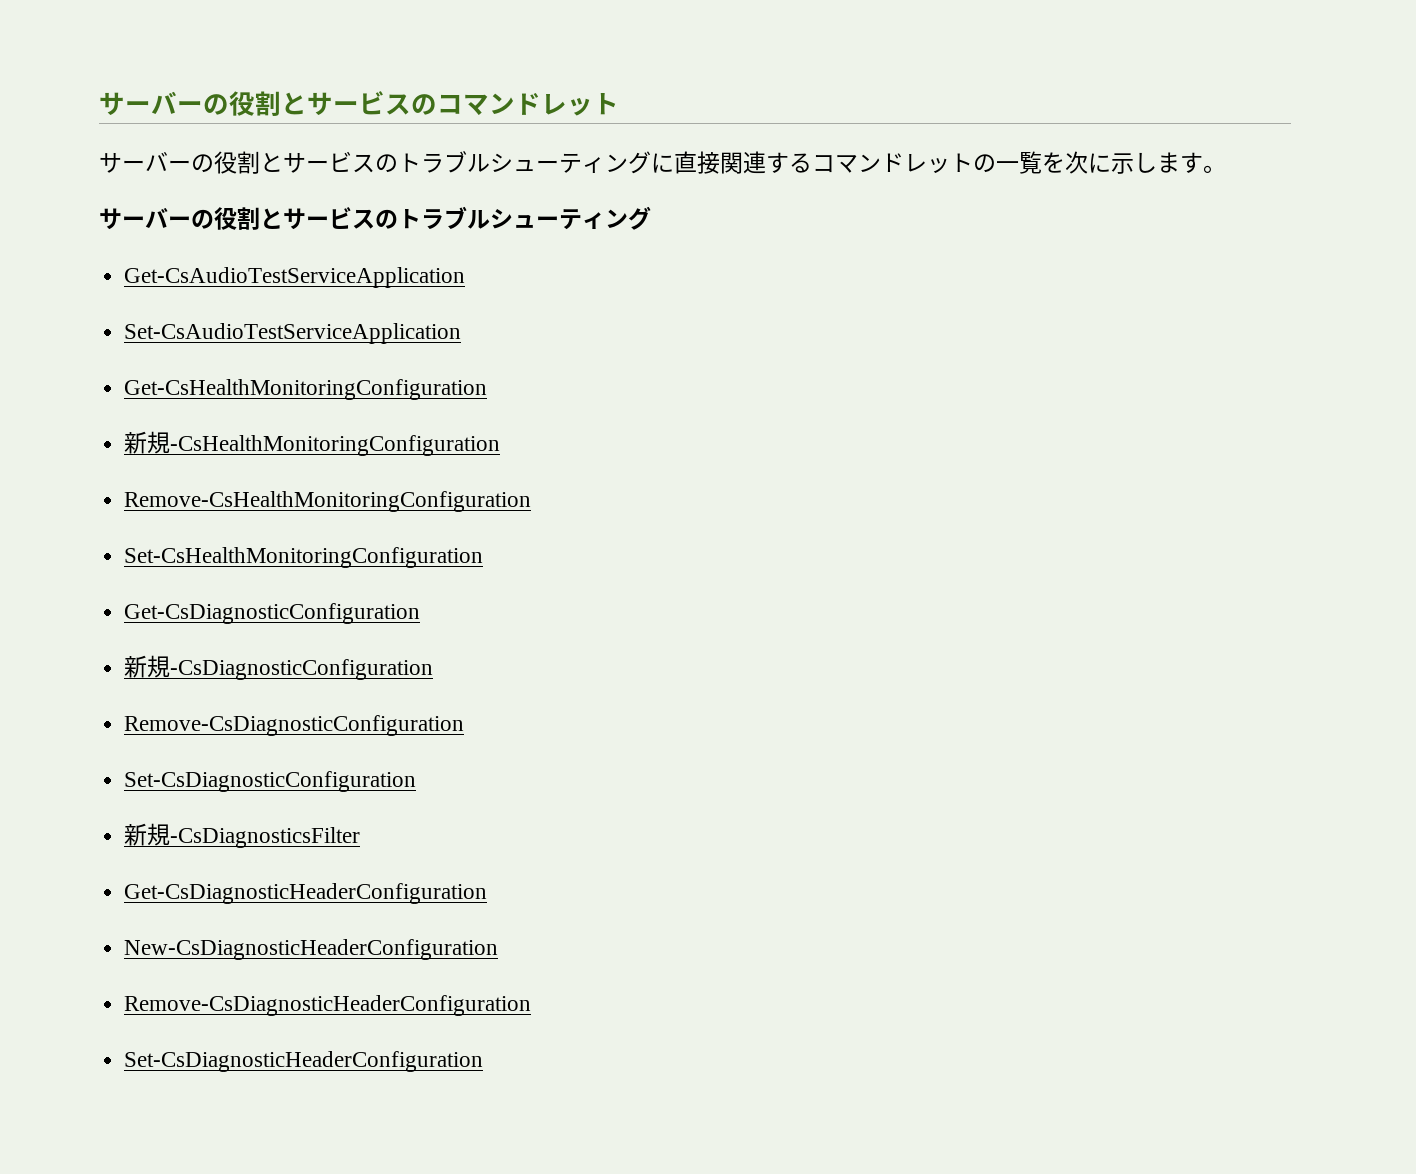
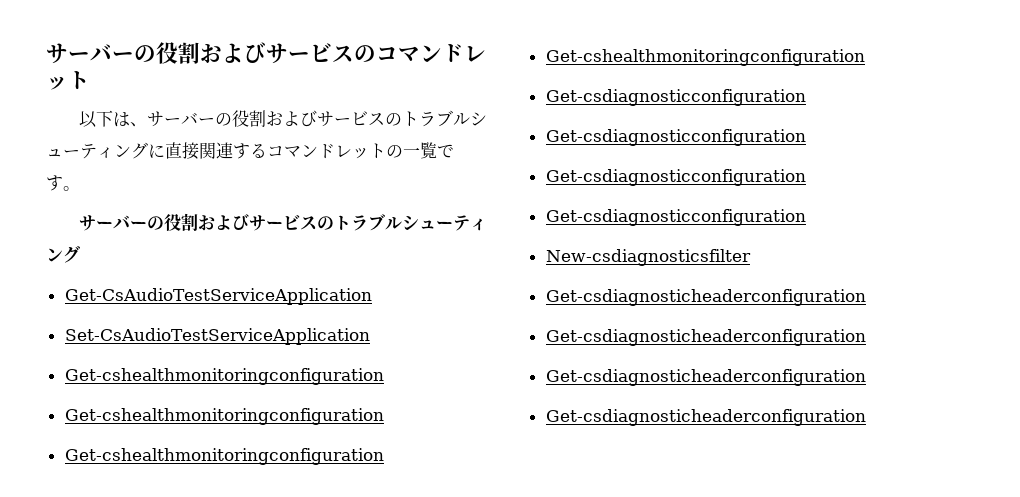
- サーバーの役割とサービスのコマンドレット
+ サーバーの役割およびサービスのコマンドレット
- サーバーの役割とサービスのトラブルシューティングに直接関連するコマンドレットの一覧を次に示します。
- サーバーの役割とサービスのトラブルシューティング
+ 以下は、サーバーの役割およびサービスのトラブルシューティングに直接関連するコマンドレットの一覧です。
+ サーバーの役割およびサービスのトラブルシューティング
  Set-CsAudioTestServiceApplication
- Get-CsHealthMonitoringConfiguration
- 新規-CsHealthMonitoringConfiguration
- Remove-CsHealthMonitoringConfiguration
- Set-CsHealthMonitoringConfiguration
- Get-CsDiagnosticConfiguration
- 新規-CsDiagnosticConfiguration
- Remove-CsDiagnosticConfiguration
- Set-CsDiagnosticConfiguration
- 新規-CsDiagnosticsFilter
- Get-CsDiagnosticHeaderConfiguration
- New-CsDiagnosticHeaderConfiguration
- Remove-CsDiagnosticHeaderConfiguration
- Set-CsDiagnosticHeaderConfiguration
+ Get-cshealthmonitoringconfiguration
+ Get-cshealthmonitoringconfiguration
+ Get-cshealthmonitoringconfiguration
+ Get-cshealthmonitoringconfiguration
+ Get-csdiagnosticconfiguration
+ Get-csdiagnosticconfiguration
+ Get-csdiagnosticconfiguration
+ Get-csdiagnosticconfiguration
+ New-csdiagnosticsfilter
+ Get-csdiagnosticheaderconfiguration
+ Get-csdiagnosticheaderconfiguration
+ Get-csdiagnosticheaderconfiguration
+ Get-csdiagnosticheaderconfiguration

